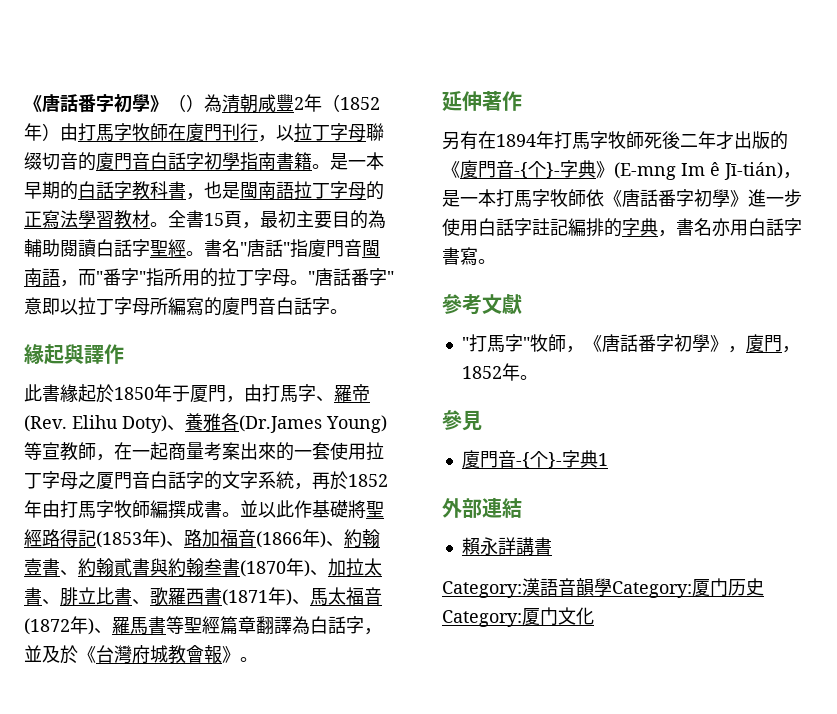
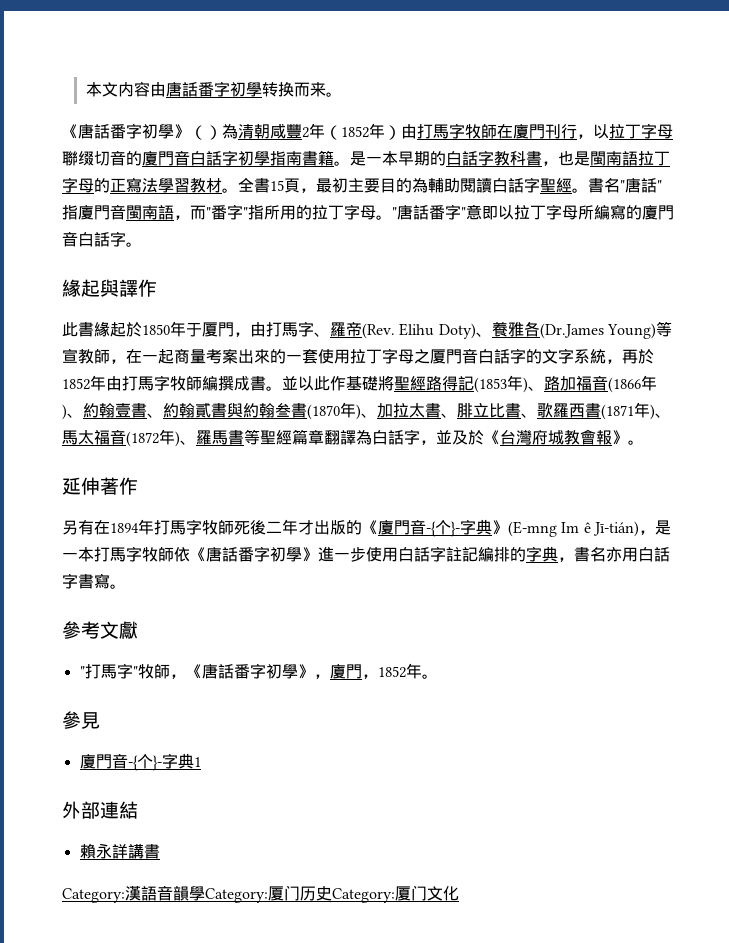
+ 本文内容由唐話番字初學转换而来。

